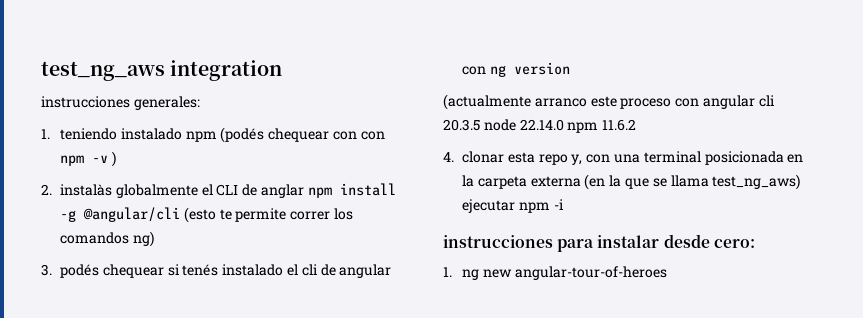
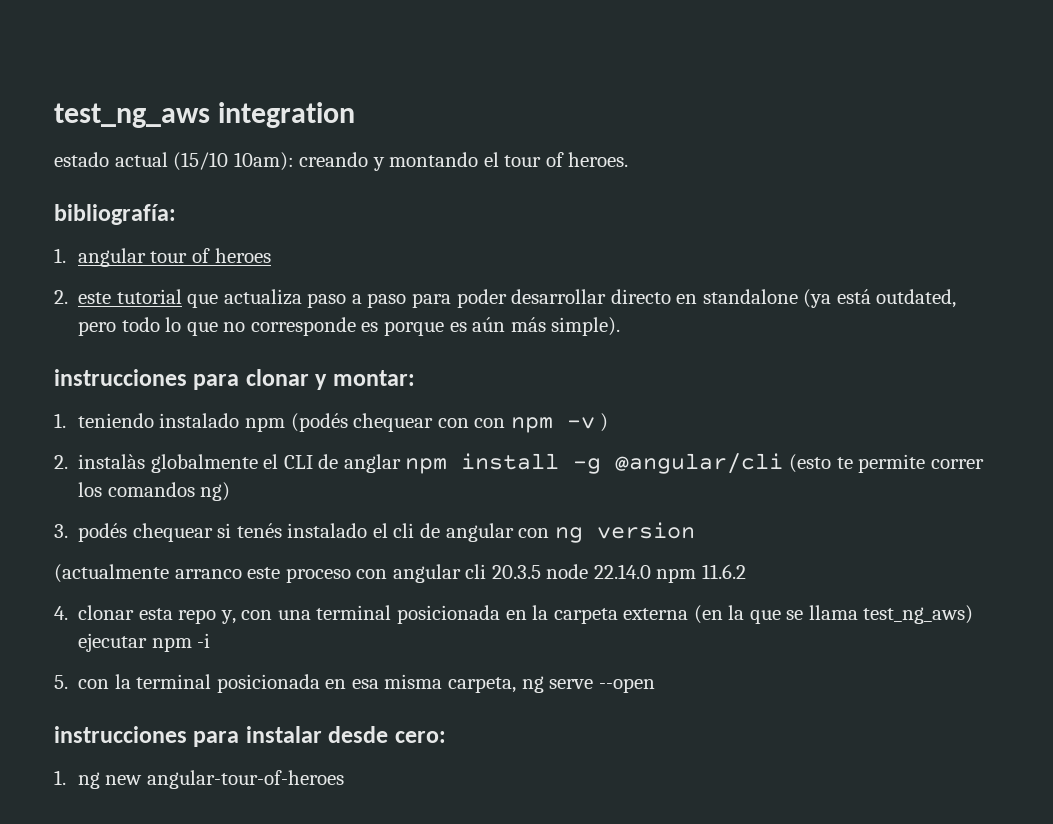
- instrucciones generales:
+ estado actual (15/10 10am): creando y montando el tour of heroes.
+ bibliografía:
+ 1. angular tour of heroes
+ 2. este tutorial que actualiza paso a paso para poder desarrollar directo en standalone (ya está outdated, pero todo lo que no corresponde es porque es aún más simple).
+ instrucciones para clonar y montar:
+ 5. con la terminal posicionada en esa misma carpeta, ng serve --open

